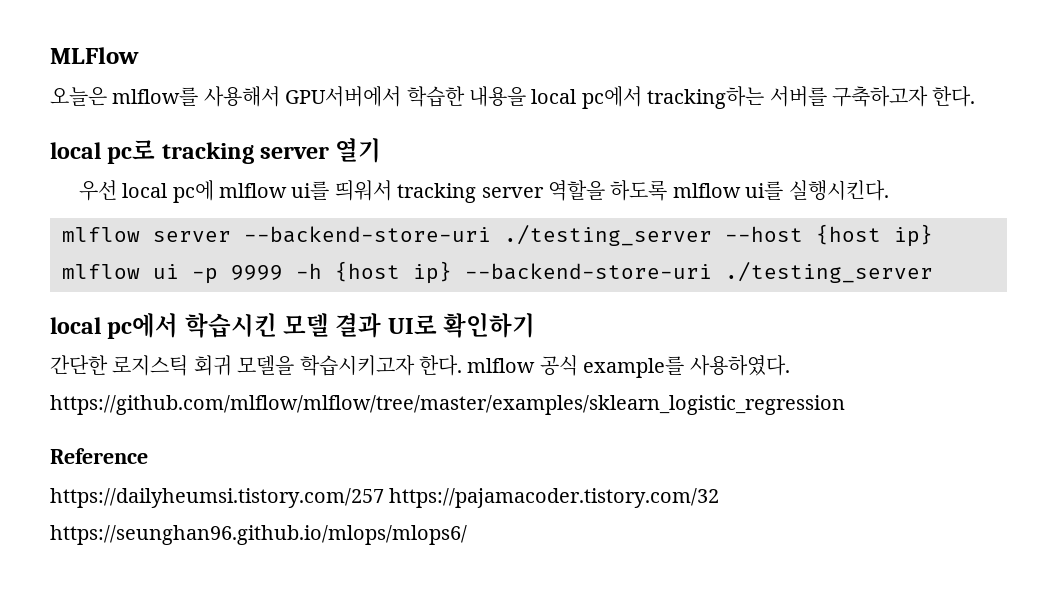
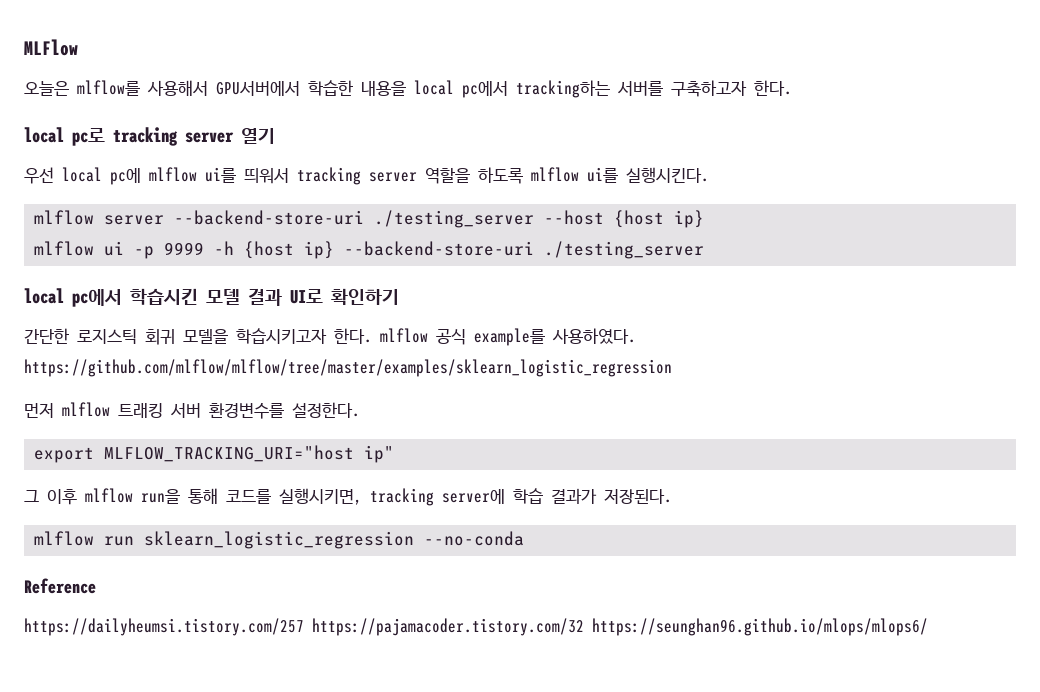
+ 먼저 mlflow 트래킹 서버 환경변수를 설정한다.
+ export MLFLOW_TRACKING_URI="host ip"
+ 그 이후 mlflow run을 통해 코드를 실행시키면, tracking server에 학습 결과가 저장된다.
+ mlflow run sklearn_logistic_regression --no-conda

